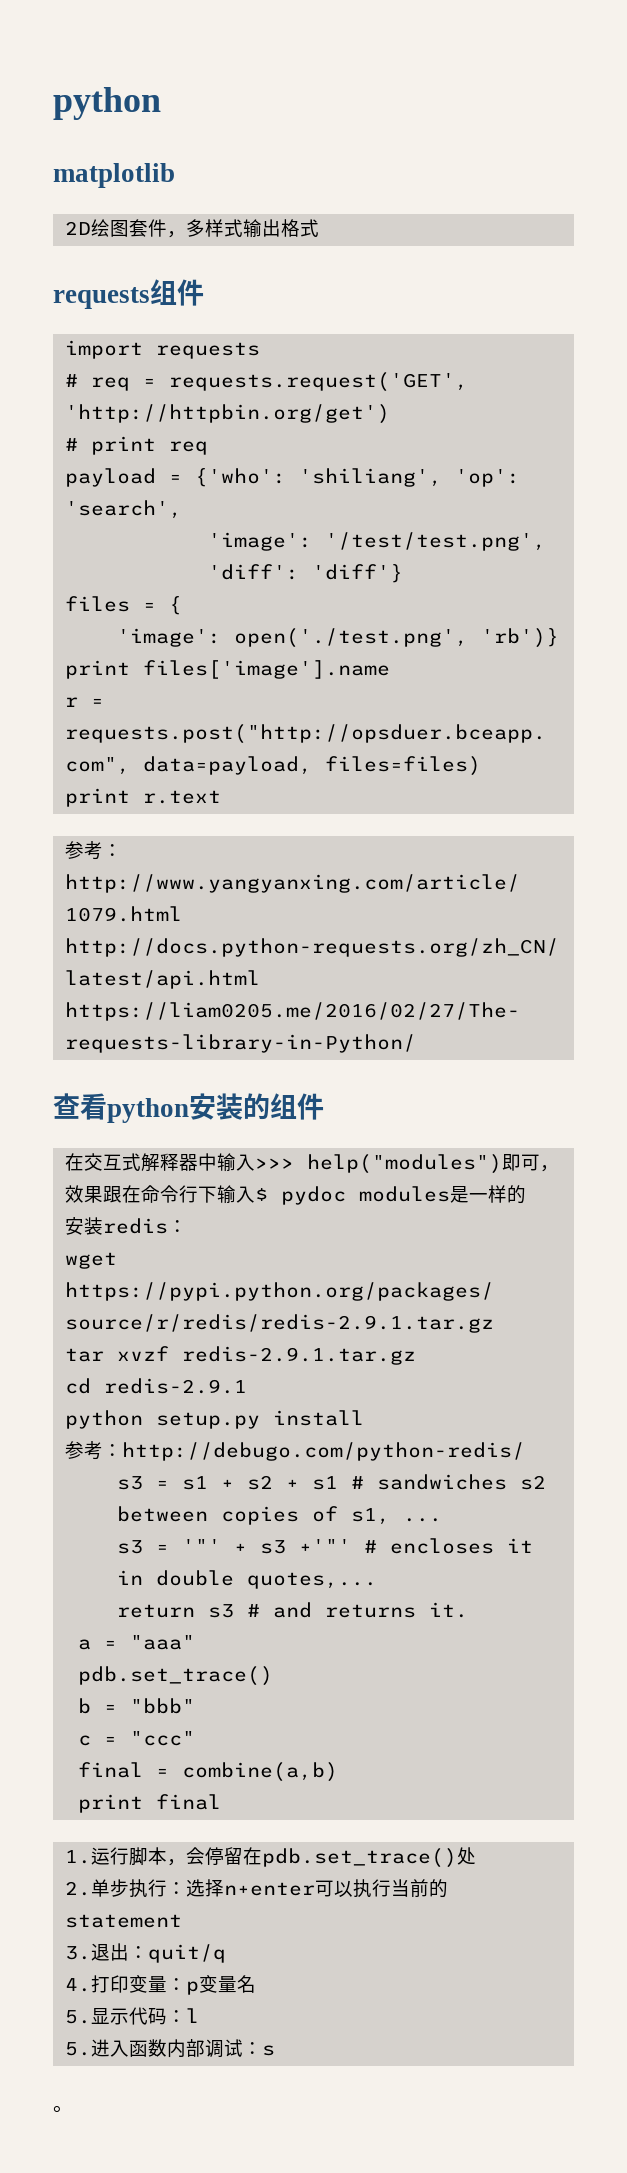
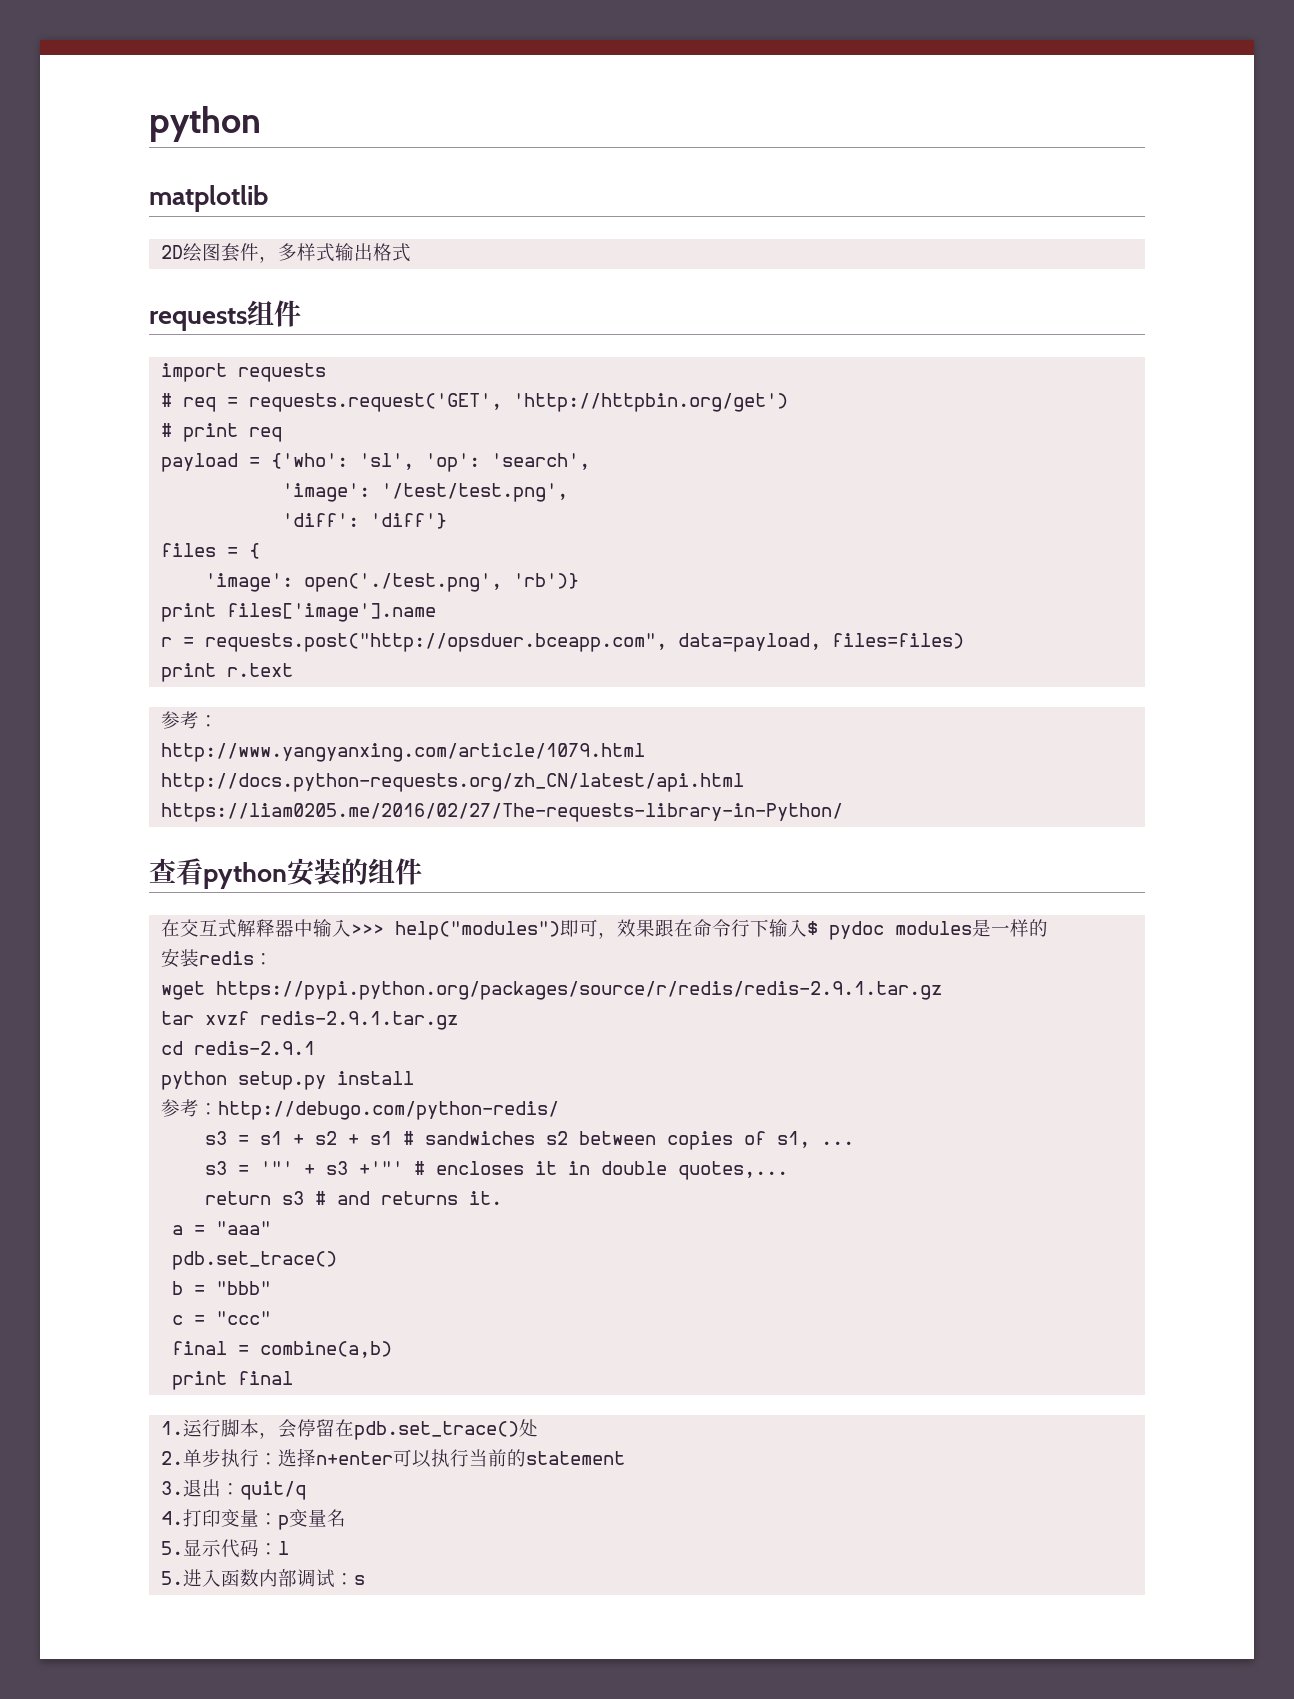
- payload = {'who': 'shiliang', 'op': 'search',
+ payload = {'who': 'sl', 'op': 'search',
- 。

